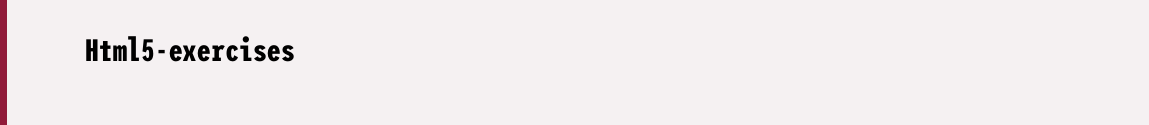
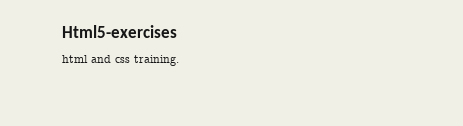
+ html and css training.

